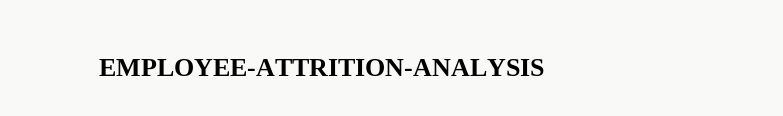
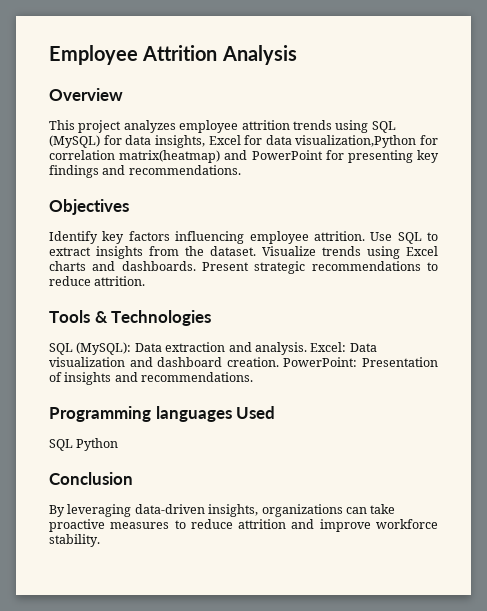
- EMPLOYEE-ATTRITION-ANALYSIS
+ Employee Attrition Analysis
+ Overview
+ This project analyzes employee attrition trends using SQL (MySQL) for data insights, Excel for data visualization,Python for correlation matrix(heatmap) and PowerPoint for presenting key findings and recommendations.
+ Objectives
+ Identify key factors influencing employee attrition. Use SQL to extract insights from the dataset. Visualize trends using Excel charts and dashboards. Present strategic recommendations to reduce attrition.
+ Tools & Technologies
+ SQL (MySQL): Data extraction and analysis. Excel: Data visualization and dashboard creation. PowerPoint: Presentation of insights and recommendations.
+ Programming languages Used
+ SQL Python
+ Conclusion
+ By leveraging data-driven insights, organizations can take proactive measures to reduce attrition and improve workforce stability.

